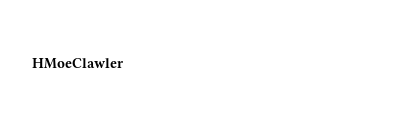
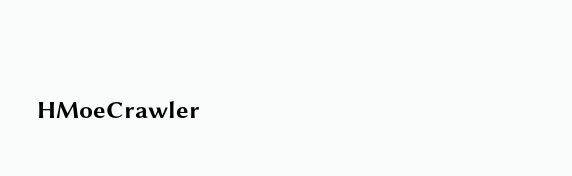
- HMoeClawler
+ HMoeCrawler

